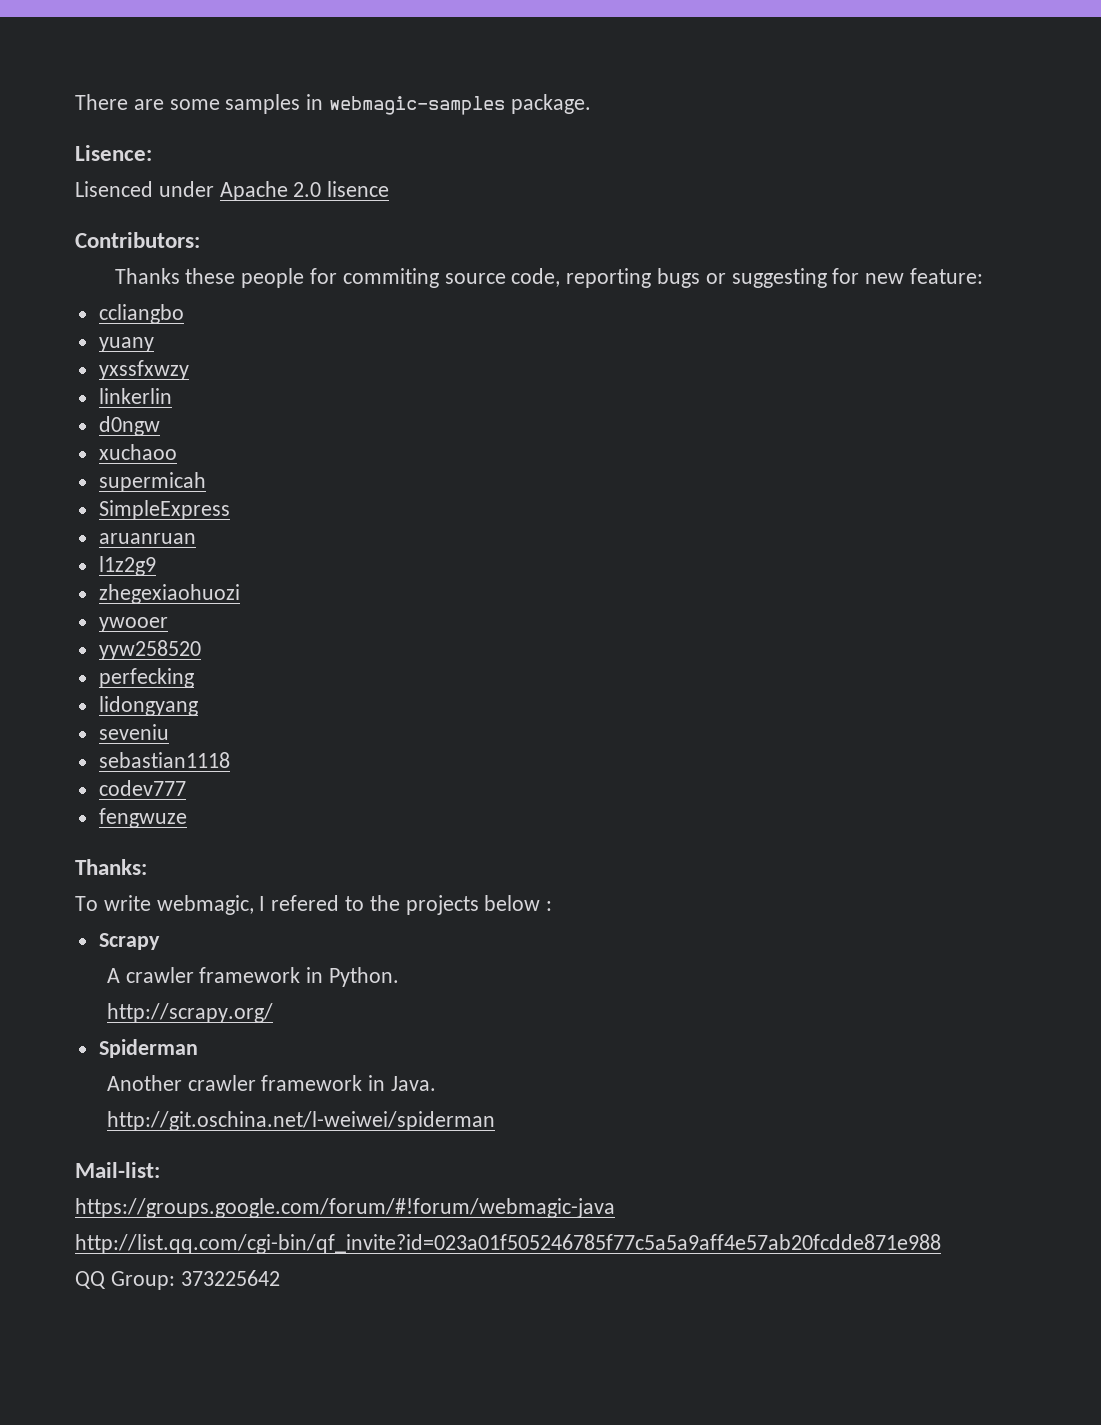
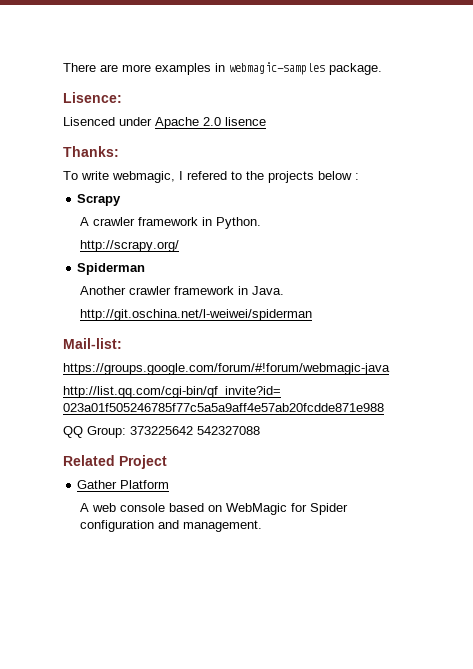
- There are some samples in webmagic-samples package.
+ There are more examples in webmagic-samples package.
- Contributors:
- Thanks these people for commiting source code, reporting bugs or suggesting for new feature:
- ccliangbo
- yuany
- yxssfxwzy
- linkerlin
- d0ngw
- xuchaoo
- supermicah
- SimpleExpress
- aruanruan
- l1z2g9
- zhegexiaohuozi
- ywooer
- yyw258520
- perfecking
- lidongyang
- seveniu
- sebastian1118
- codev777
- fengwuze
- QQ Group: 373225642
+ QQ Group: 373225642 542327088
+ Related Project
+ Gather Platform
+ A web console based on WebMagic for Spider configuration and management.

